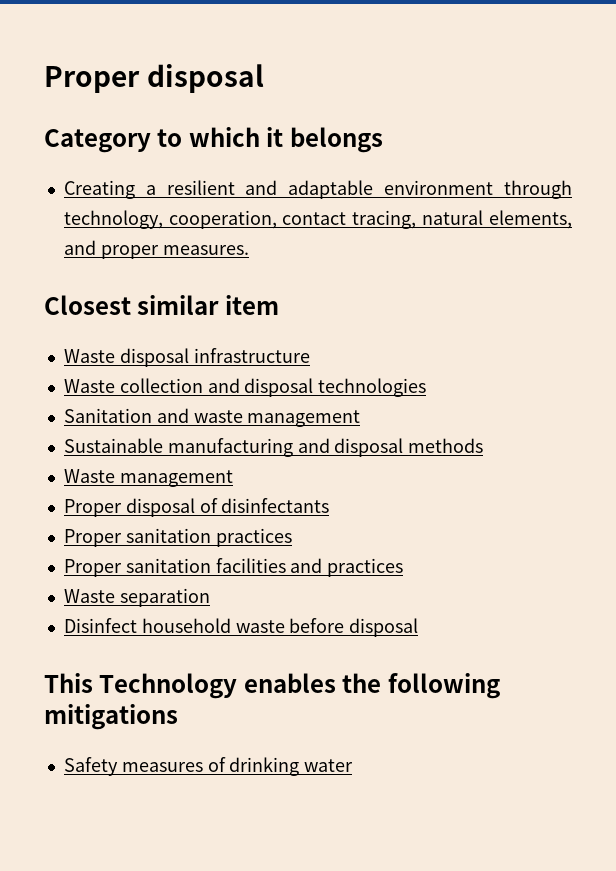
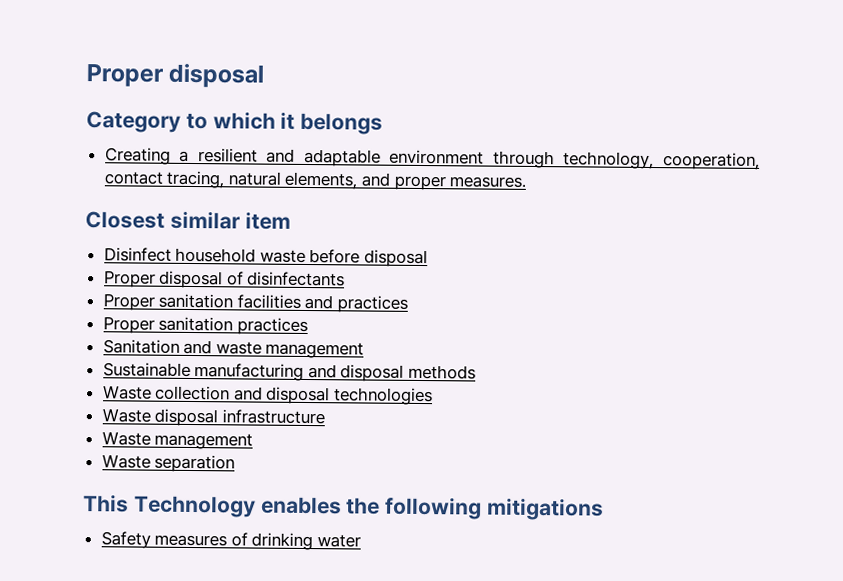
- Waste disposal infrastructure
- Waste collection and disposal technologies
+ Disinfect household waste before disposal
+ Proper disposal of disinfectants
+ Proper sanitation facilities and practices
+ Proper sanitation practices
+ Waste collection and disposal technologies
+ Waste disposal infrastructure
  Waste management
- Proper disposal of disinfectants
- Proper sanitation practices
- Proper sanitation facilities and practices
  Waste separation
- Disinfect household waste before disposal

